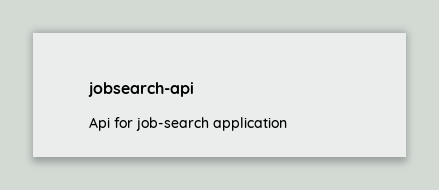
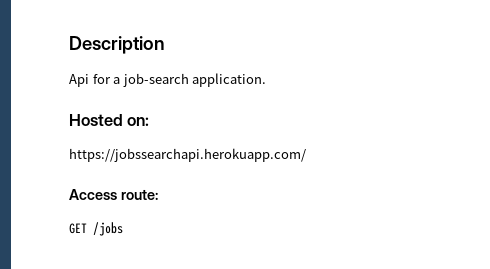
- jobsearch-api
+ Description
- Api for job-search application
+ Api for a job-search application.
+ Hosted on:
+ https://jobssearchapi.herokuapp.com/
+ Access route:
+ GET /jobs

